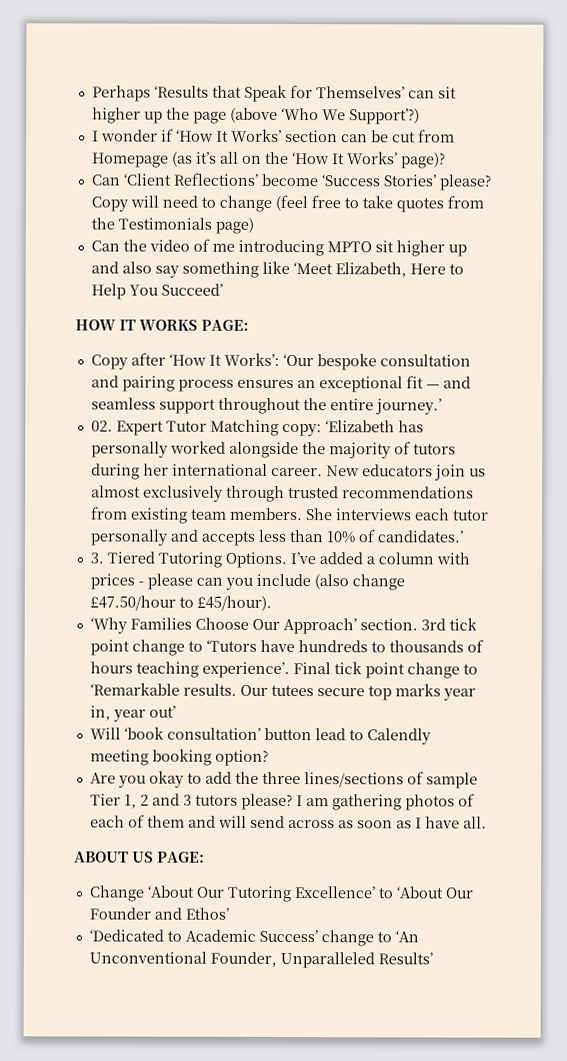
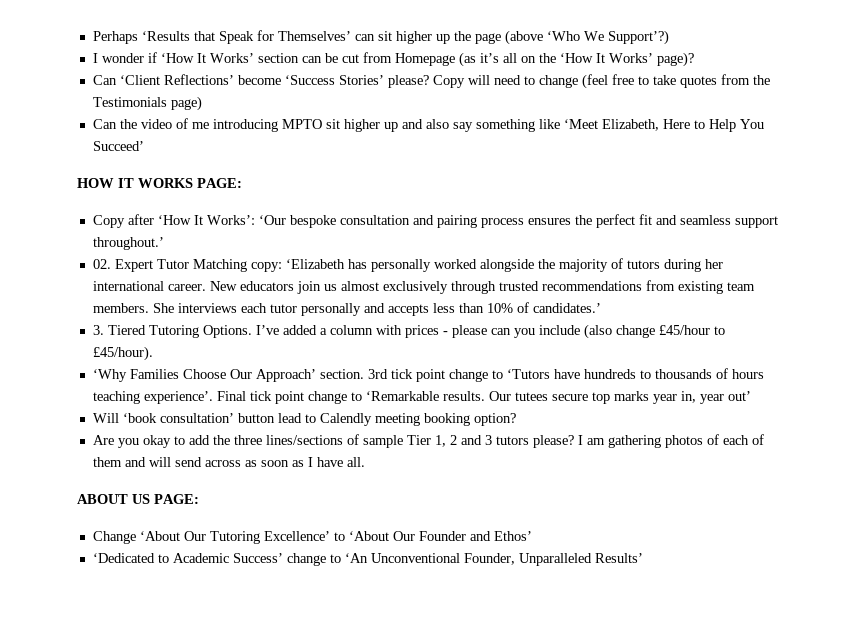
- Copy after ‘How It Works’: ‘Our bespoke consultation and pairing process ensures an exceptional fit — and seamless support throughout the entire journey.’
+ Copy after ‘How It Works’: ‘Our bespoke consultation and pairing process ensures the perfect fit and seamless support throughout.’
- I’ve added a column with prices - please can you include (also change £47.50/hour to £45/hour).
+ I’ve added a column with prices - please can you include (also change £45/hour to £45/hour).

